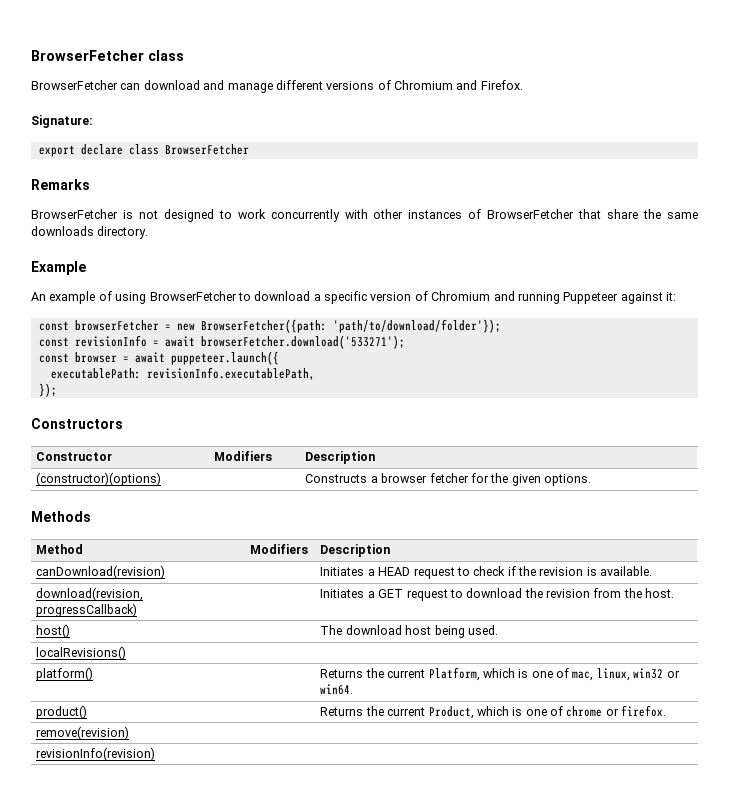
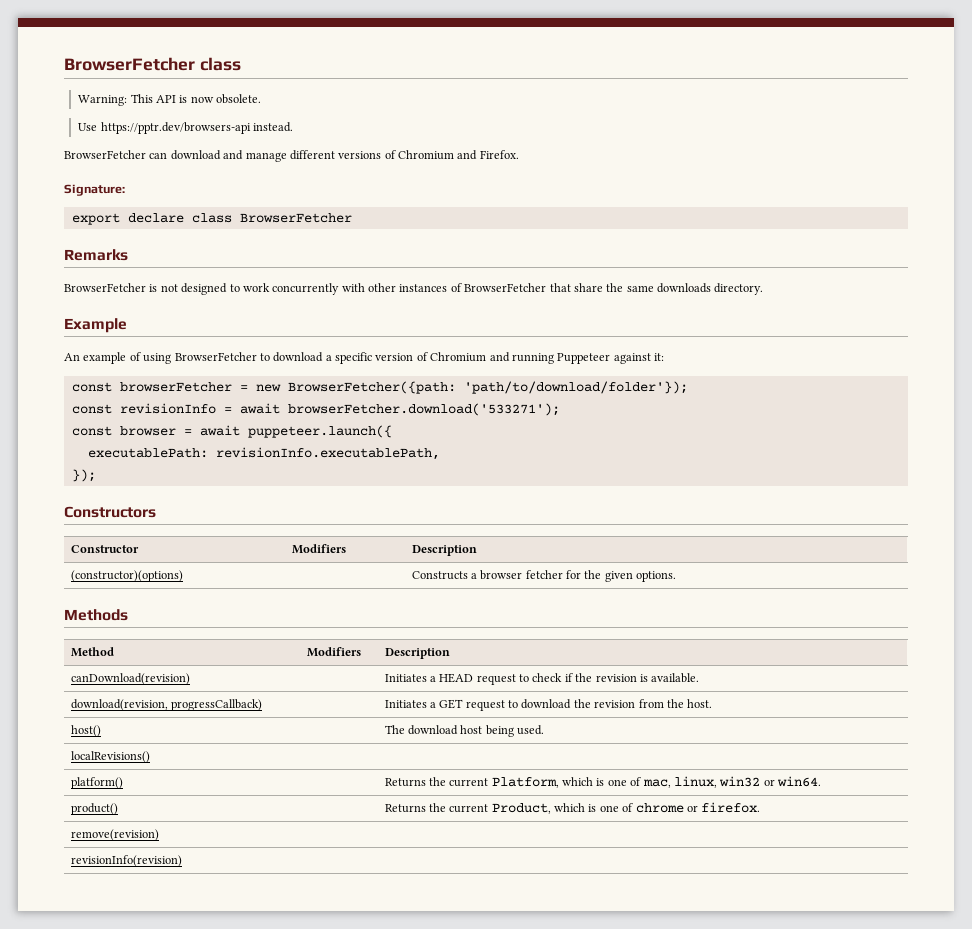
+ Warning: This API is now obsolete.
+ Use https://pptr.dev/browsers-api instead.

